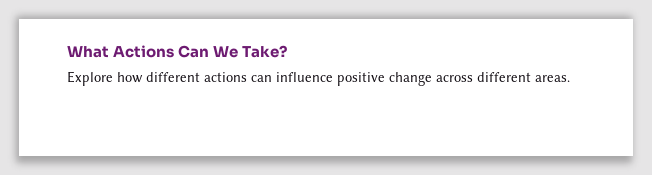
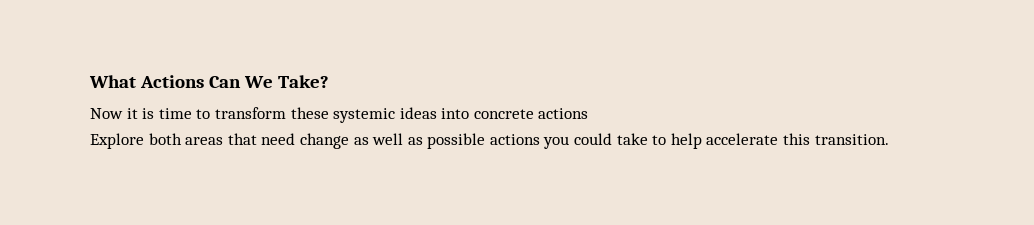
- Explore how different actions can influence positive change across different areas.
+ Now it is time to transform these systemic ideas into concrete actions
+ Explore both areas that need change as well as possible actions you could take to help accelerate this transition.

